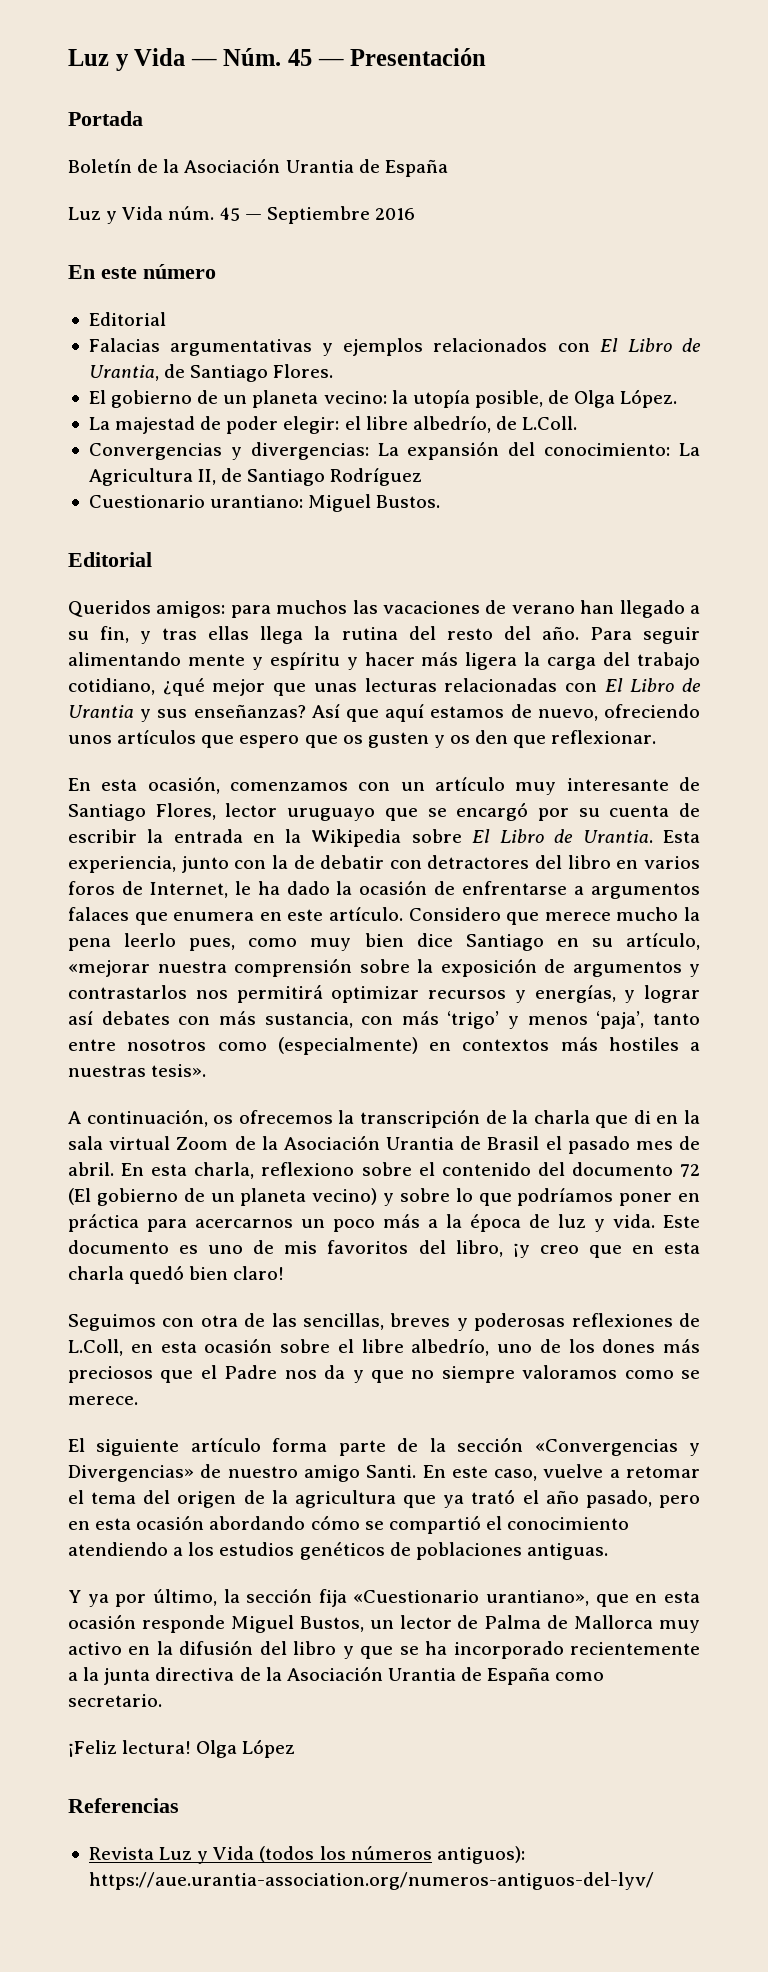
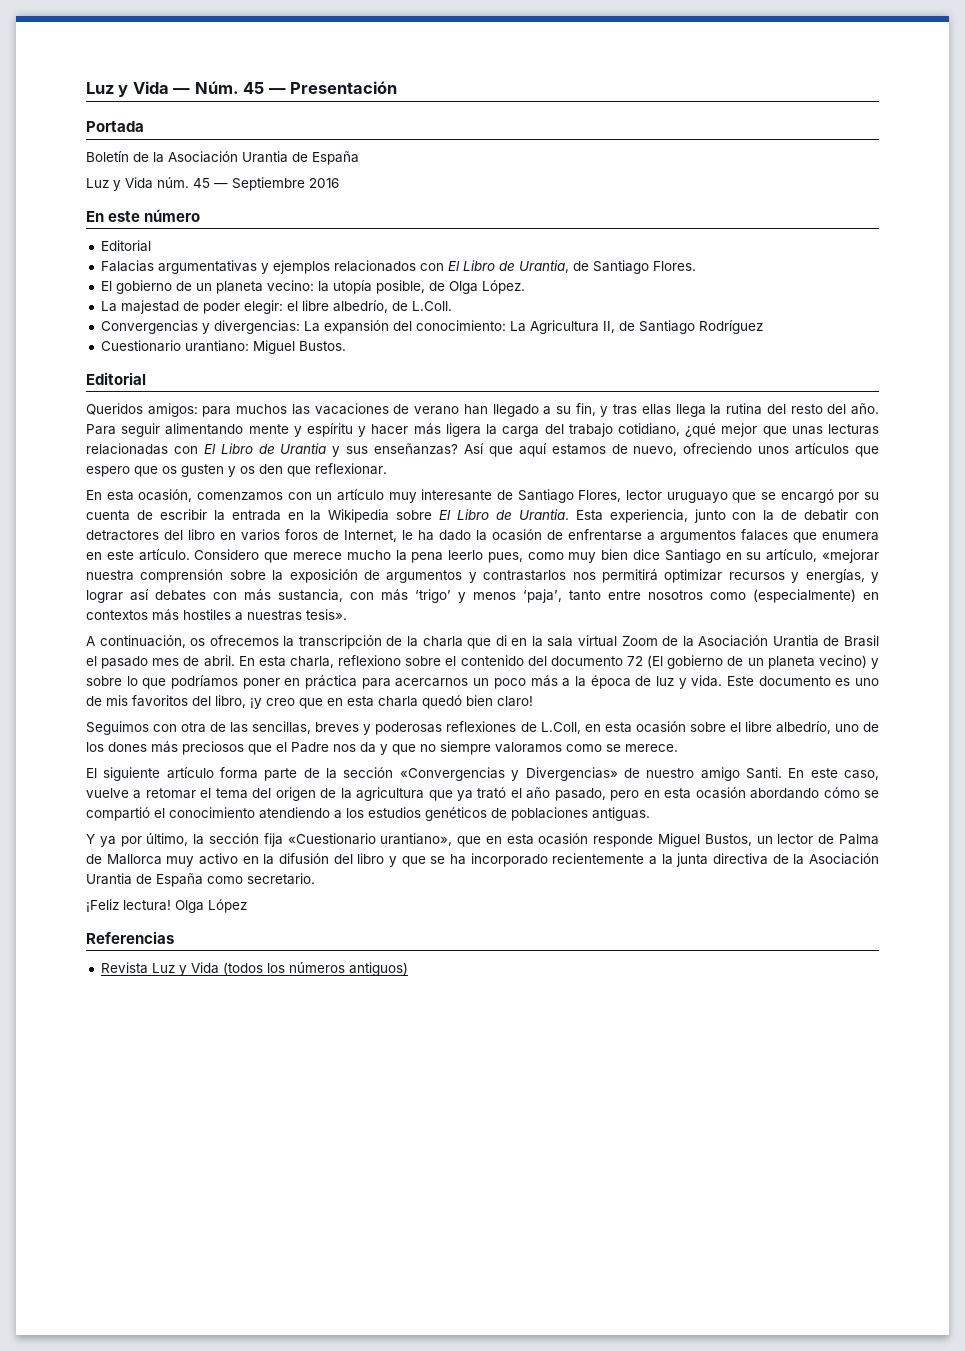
- Revista Luz y Vida (todos los números antiguos): https://aue.urantia-association.org/numeros-antiguos-del-lyv/
+ Revista Luz y Vida (todos los números antiguos)

